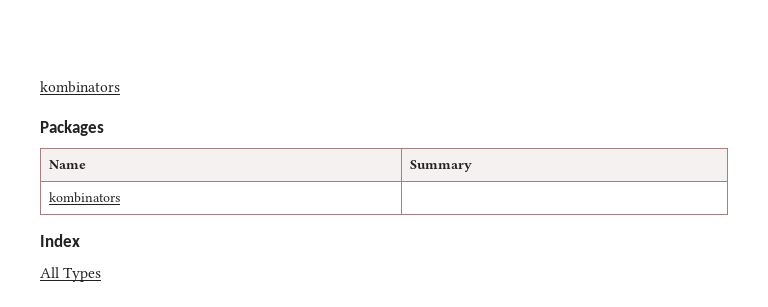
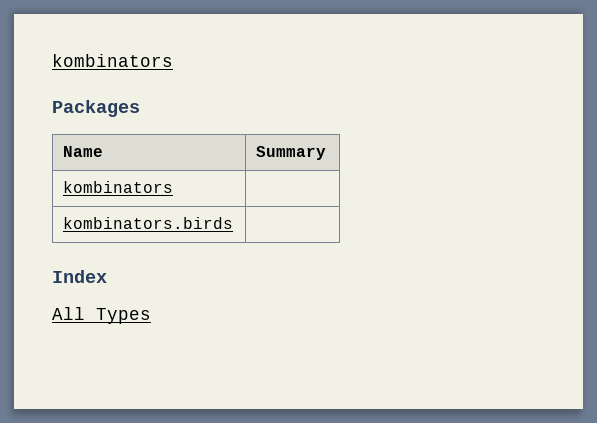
+ kombinators.birds |

